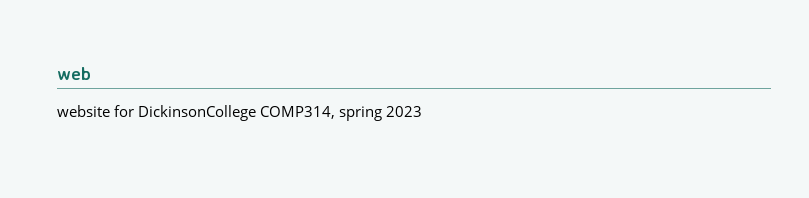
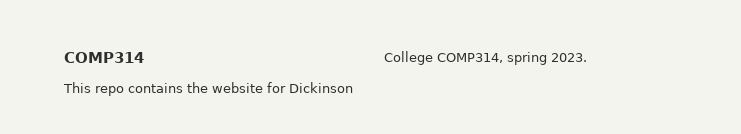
- web
- website for DickinsonCollege COMP314, spring 2023
+ COMP314
+ This repo contains the website for Dickinson College COMP314, spring 2023.

